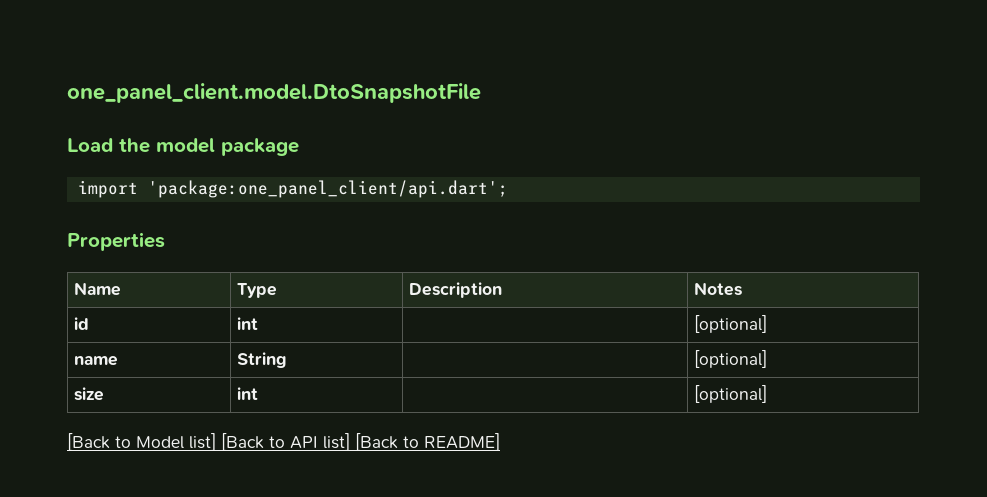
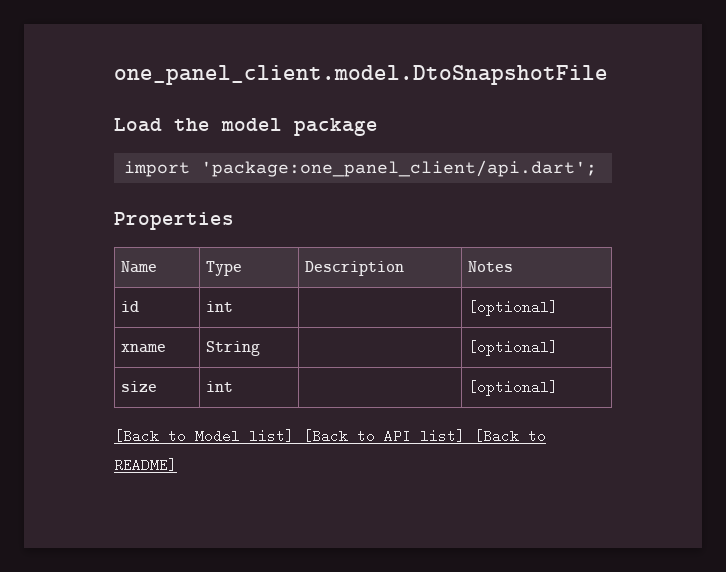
- name | String | | [optional]
+ xname | String | | [optional]

